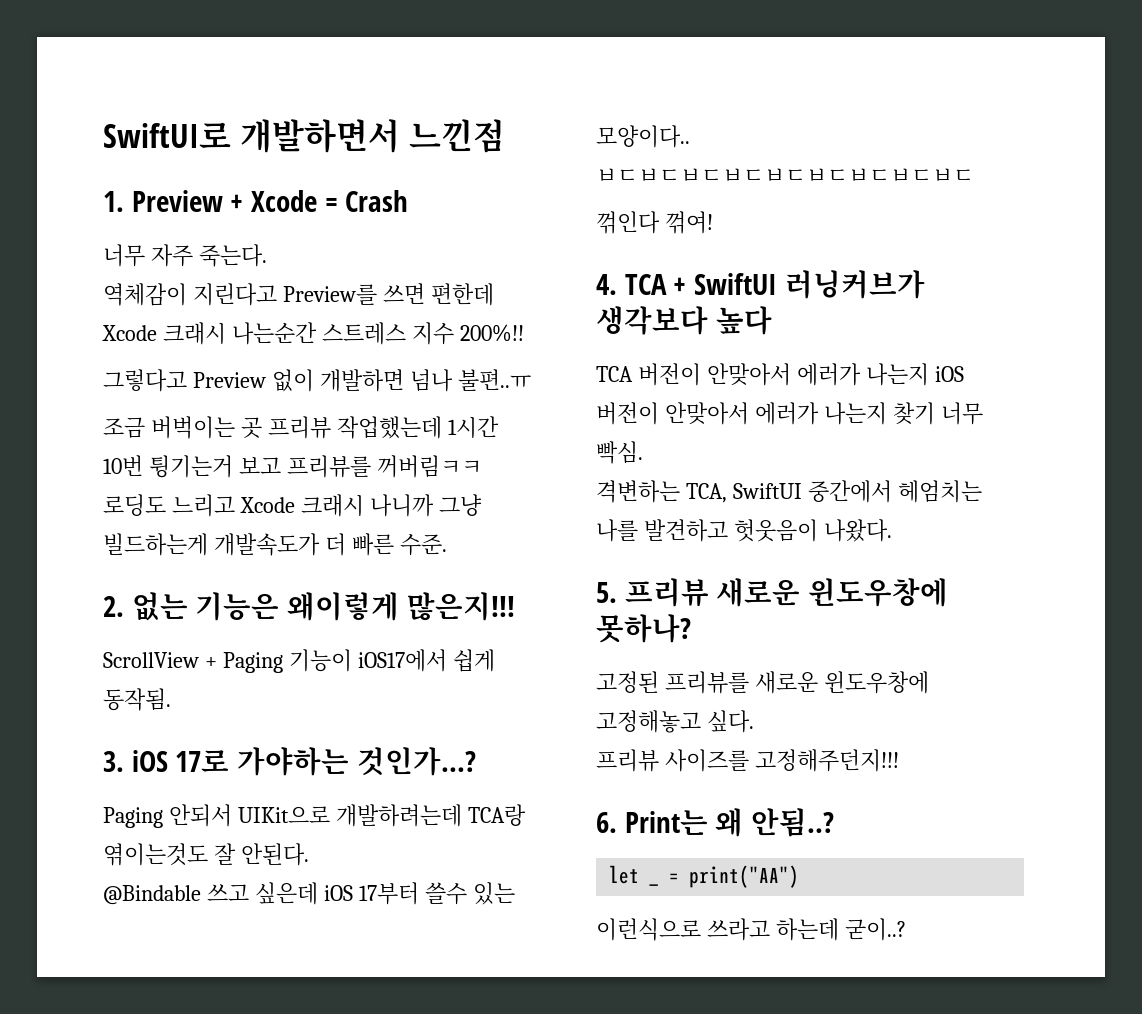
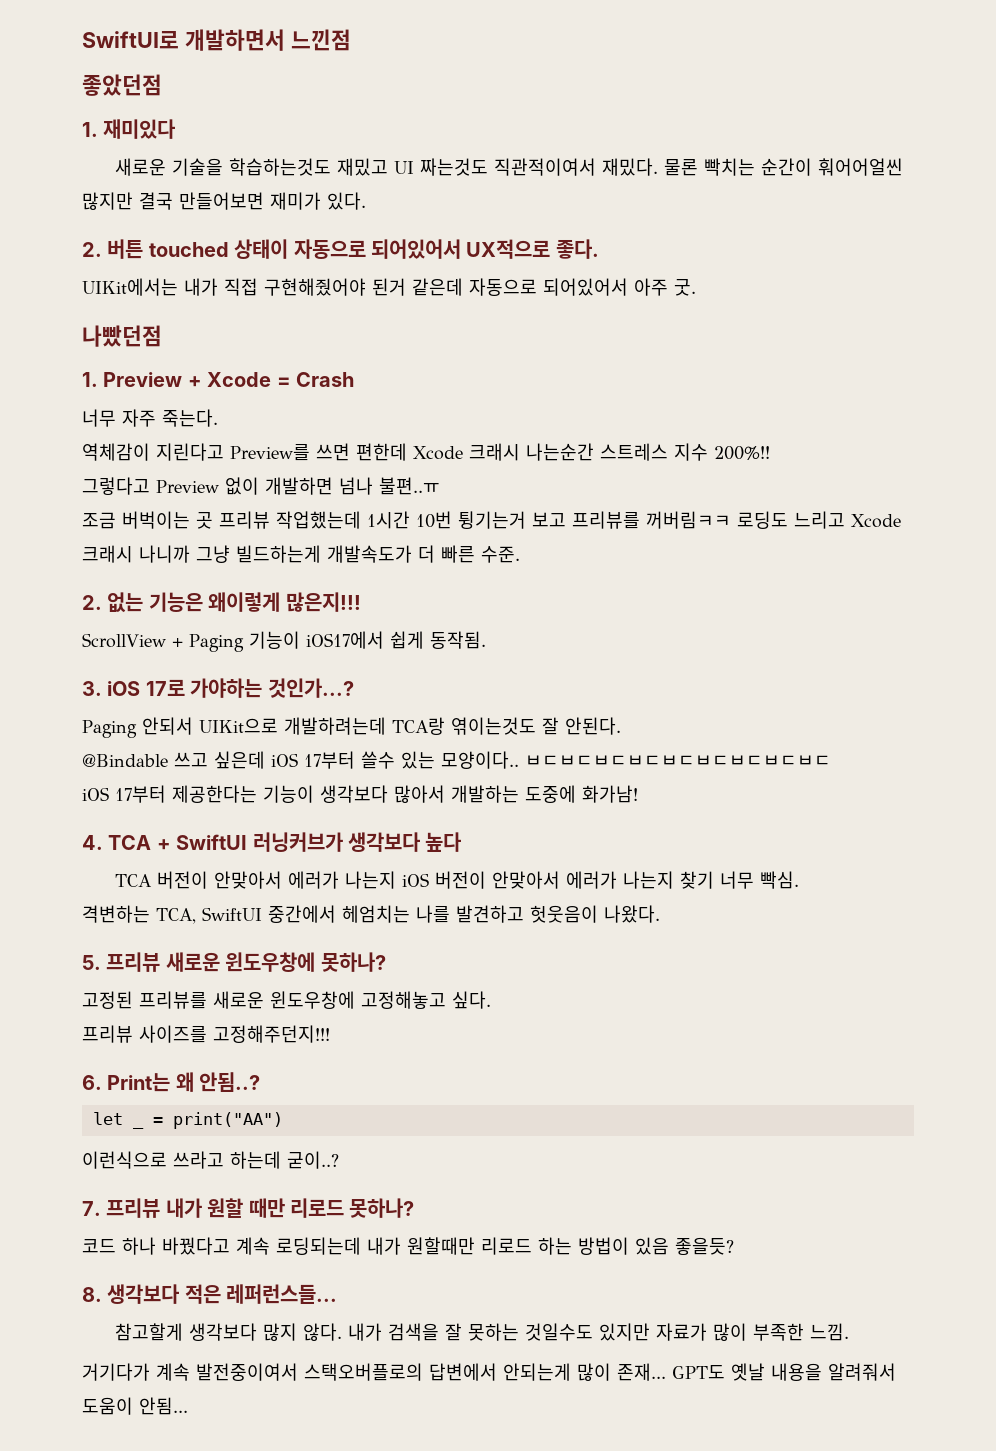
+ 좋았던점
+ 1. 재미있다
+ 새로운 기술을 학습하는것도 재밌고 UI 짜는것도 직관적이여서 재밌다. 물론 빡치는 순간이 훠어어얼씬 많지만 결국 만들어보면 재미가 있다.
+ 2. 버튼 touched 상태이 자동으로 되어있어서 UX적으로 좋다.
+ UIKit에서는 내가 직접 구현해줬어야 된거 같은데 자동으로 되어있어서 아주 굿.
+ 나빴던점
- 꺾인다 꺾여!
+ iOS 17부터 제공한다는 기능이 생각보다 많아서 개발하는 도중에 화가남!
+ 7. 프리뷰 내가 원할 때만 리로드 못하나?
+ 코드 하나 바꿨다고 계속 로딩되는데 내가 원할때만 리로드 하는 방법이 있음 좋을듯?
+ 8. 생각보다 적은 레퍼런스들...
+ 참고할게 생각보다 많지 않다. 내가 검색을 잘 못하는 것일수도 있지만 자료가 많이 부족한 느낌.
+ 거기다가 계속 발전중이여서 스택오버플로의 답변에서 안되는게 많이 존재... GPT도 옛날 내용을 알려줘서 도움이 안됨...

